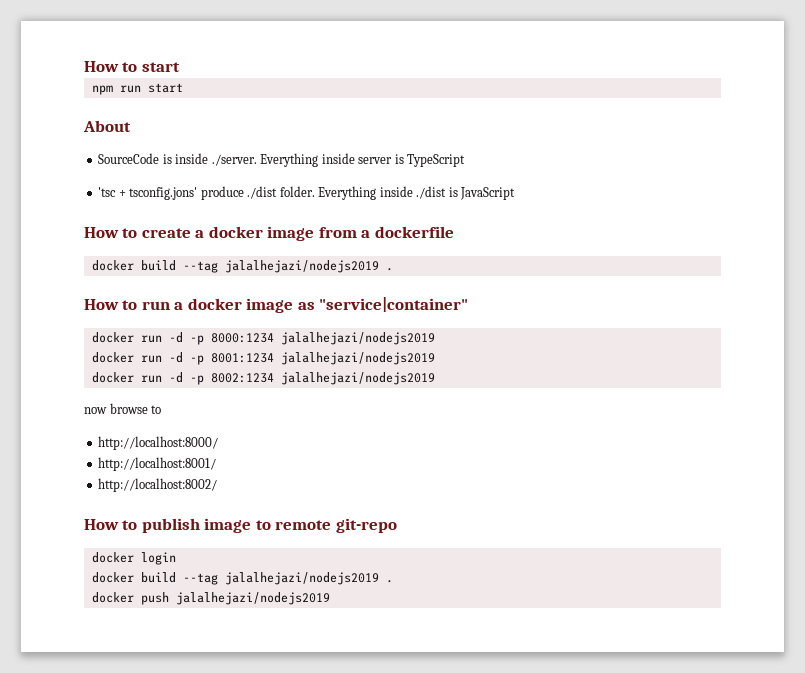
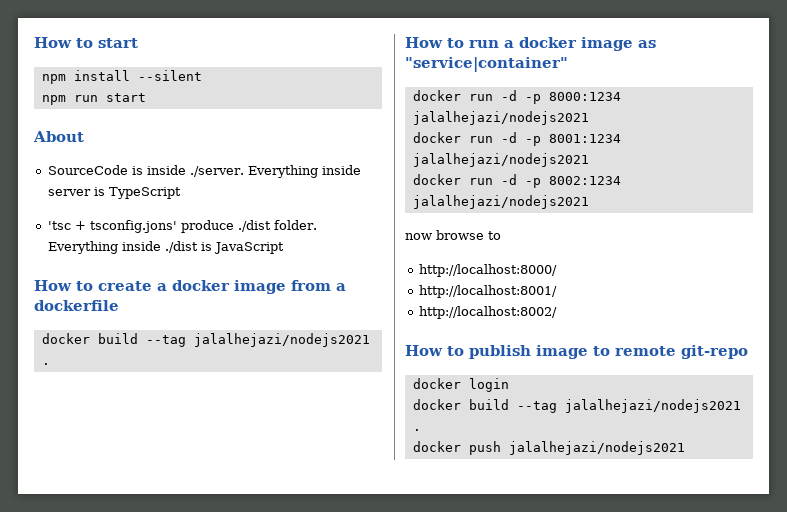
+ npm install --silent
  How to create a docker image from a dockerfile
- docker build --tag jalalhejazi/nodejs2019 .
+ docker build --tag jalalhejazi/nodejs2021 .
- docker run -d -p 8000:1234 jalalhejazi/nodejs2019
+ docker run -d -p 8000:1234 jalalhejazi/nodejs2021
- docker run -d -p 8001:1234 jalalhejazi/nodejs2019
+ docker run -d -p 8001:1234 jalalhejazi/nodejs2021
- docker run -d -p 8002:1234 jalalhejazi/nodejs2019
+ docker run -d -p 8002:1234 jalalhejazi/nodejs2021
  docker login
- docker build --tag jalalhejazi/nodejs2019 .
+ docker build --tag jalalhejazi/nodejs2021 .
- docker push jalalhejazi/nodejs2019
+ docker push jalalhejazi/nodejs2021

